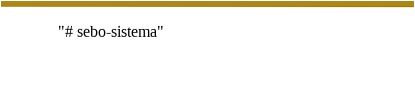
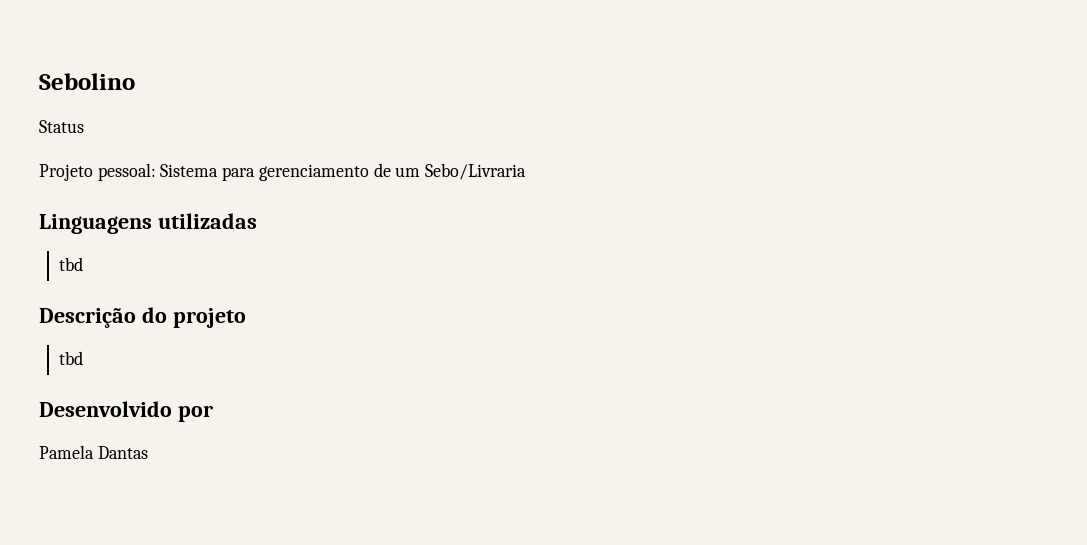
- "# sebo-sistema"
+ Sebolino
+ Status
+ Projeto pessoal: Sistema para gerenciamento de um Sebo/Livraria
+ Linguagens utilizadas
+ tbd
+ Descrição do projeto
+ tbd
+ Desenvolvido por
+ Pamela Dantas

